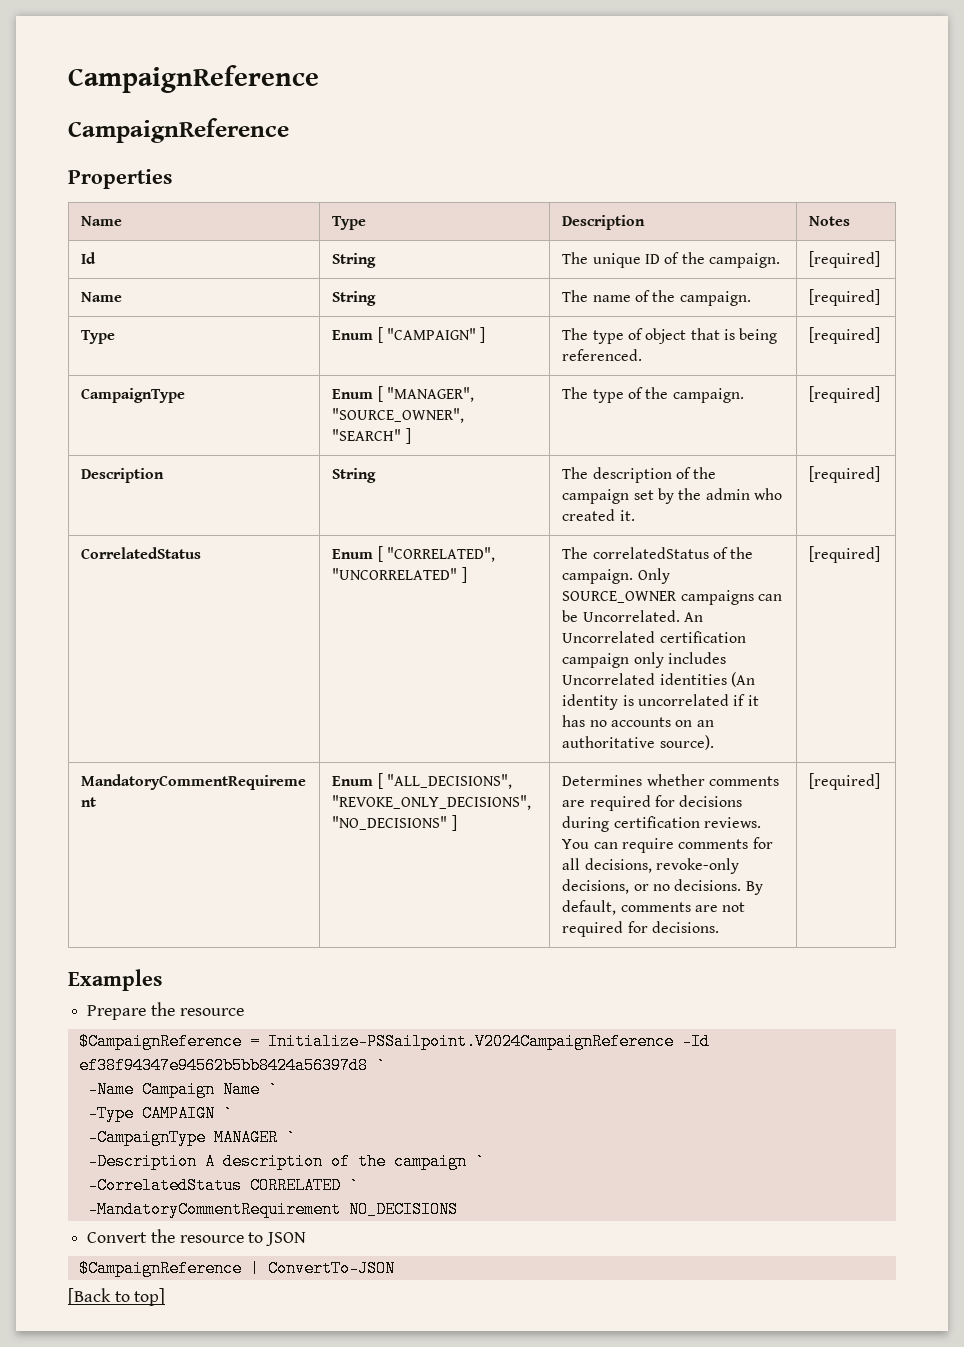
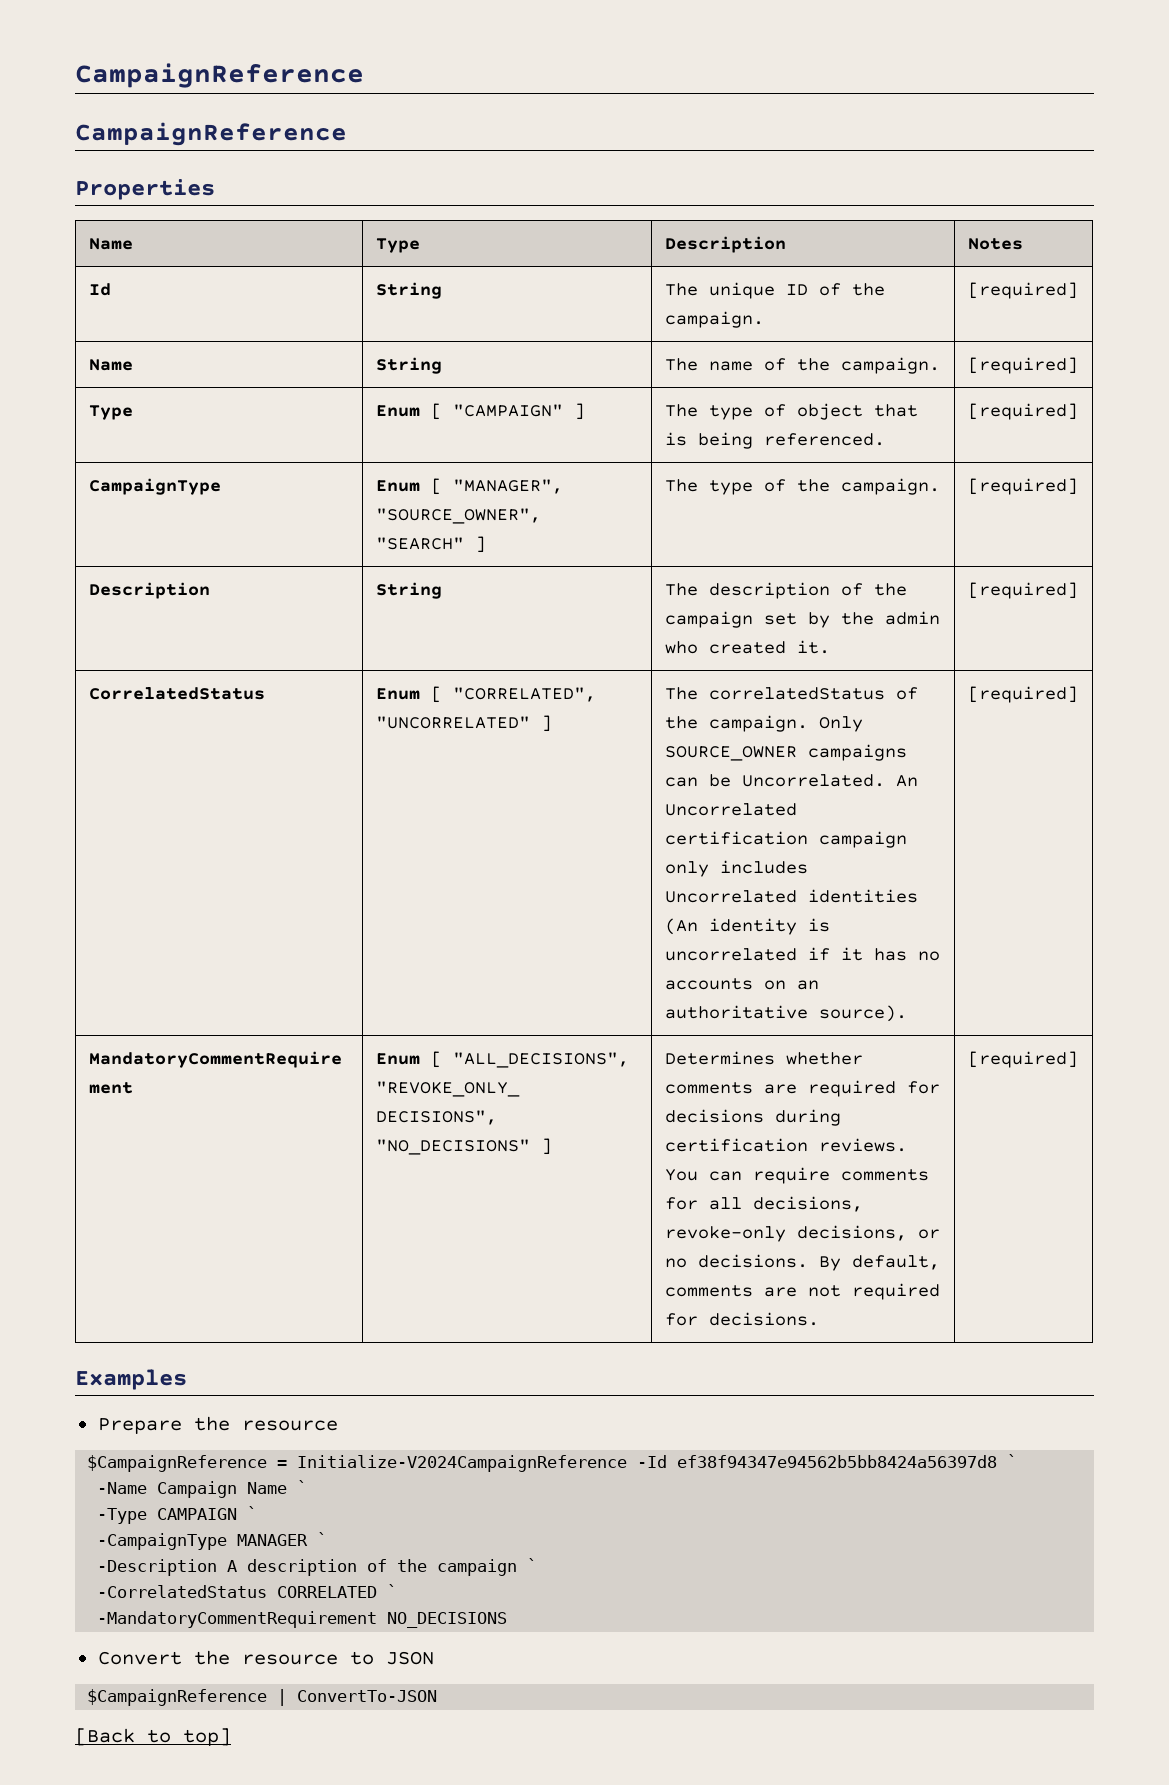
- $CampaignReference = Initialize-PSSailpoint.V2024CampaignReference -Id ef38f94347e94562b5bb8424a56397d8 `
+ $CampaignReference = Initialize-V2024CampaignReference -Id ef38f94347e94562b5bb8424a56397d8 `

